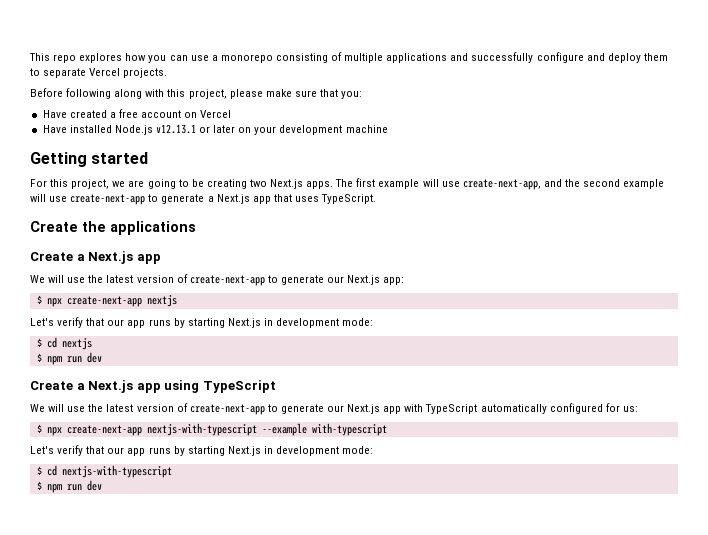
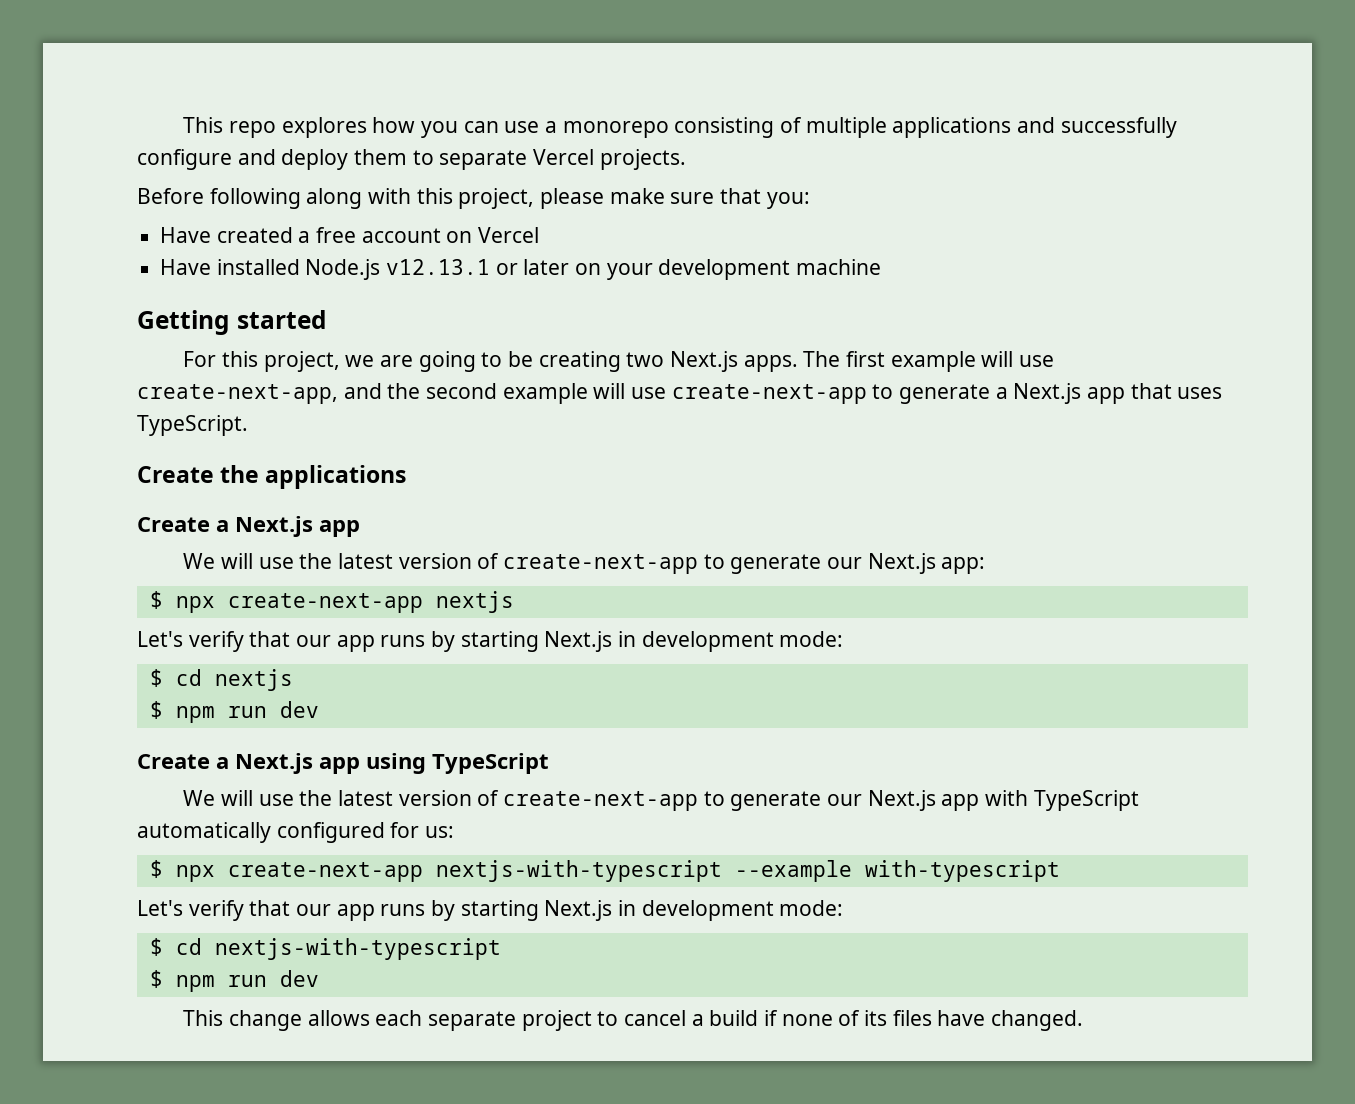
+ This change allows each separate project to cancel a build if none of its files have changed.

